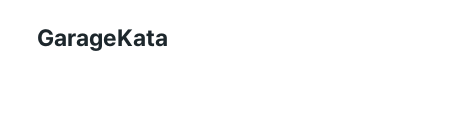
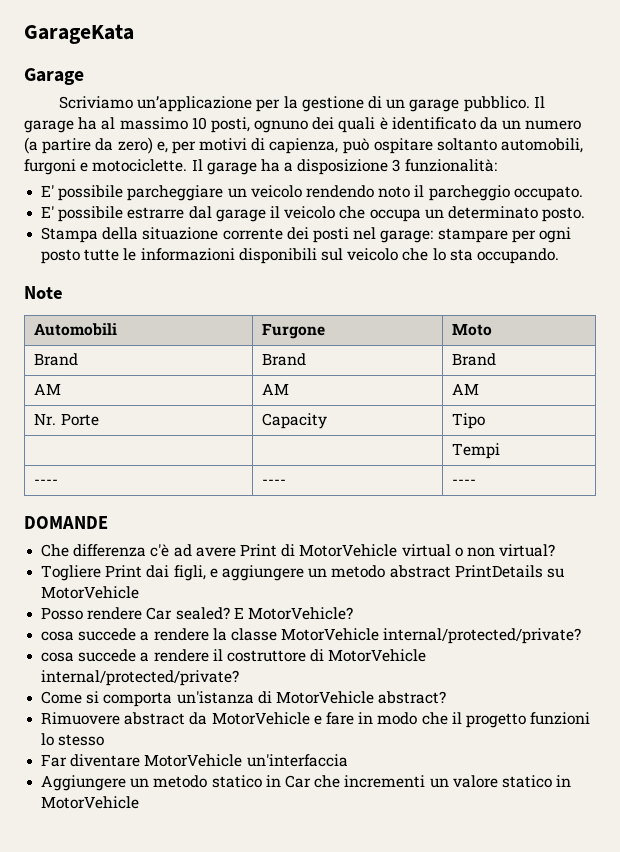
+ Garage
+ Scriviamo un’applicazione per la gestione di un garage pubblico. Il garage ha al massimo 10 posti, ognuno dei quali è identificato da un numero (a partire da zero) e, per motivi di capienza, può ospitare soltanto automobili, furgoni e motociclette. Il garage ha a disposizione 3 funzionalità:
+ E' possibile parcheggiare un veicolo rendendo noto il parcheggio occupato.
+ E' possibile estrarre dal garage il veicolo che occupa un determinato posto.
+ Stampa della situazione corrente dei posti nel garage: stampare per ogni posto tutte le informazioni disponibili sul veicolo che lo sta occupando.
+ Note
+ Automobili | Furgone | Moto
+ Brand | Brand | Brand
+ AM | AM | AM
+ Nr. Porte | Capacity | Tipo
+ | | Tempi
+ ---- | ---- | ----
+ DOMANDE
+ Che differenza c'è ad avere Print di MotorVehicle virtual o non virtual?
+ Togliere Print dai figli, e aggiungere un metodo abstract PrintDetails su MotorVehicle
+ Posso rendere Car sealed? E MotorVehicle?
+ cosa succede a rendere la classe MotorVehicle internal/protected/private?
+ cosa succede a rendere il costruttore di MotorVehicle internal/protected/private?
+ Come si comporta un'istanza di MotorVehicle abstract?
+ Rimuovere abstract da MotorVehicle e fare in modo che il progetto funzioni lo stesso
+ Far diventare MotorVehicle un'interfaccia
+ Aggiungere un metodo statico in Car che incrementi un valore statico in MotorVehicle

